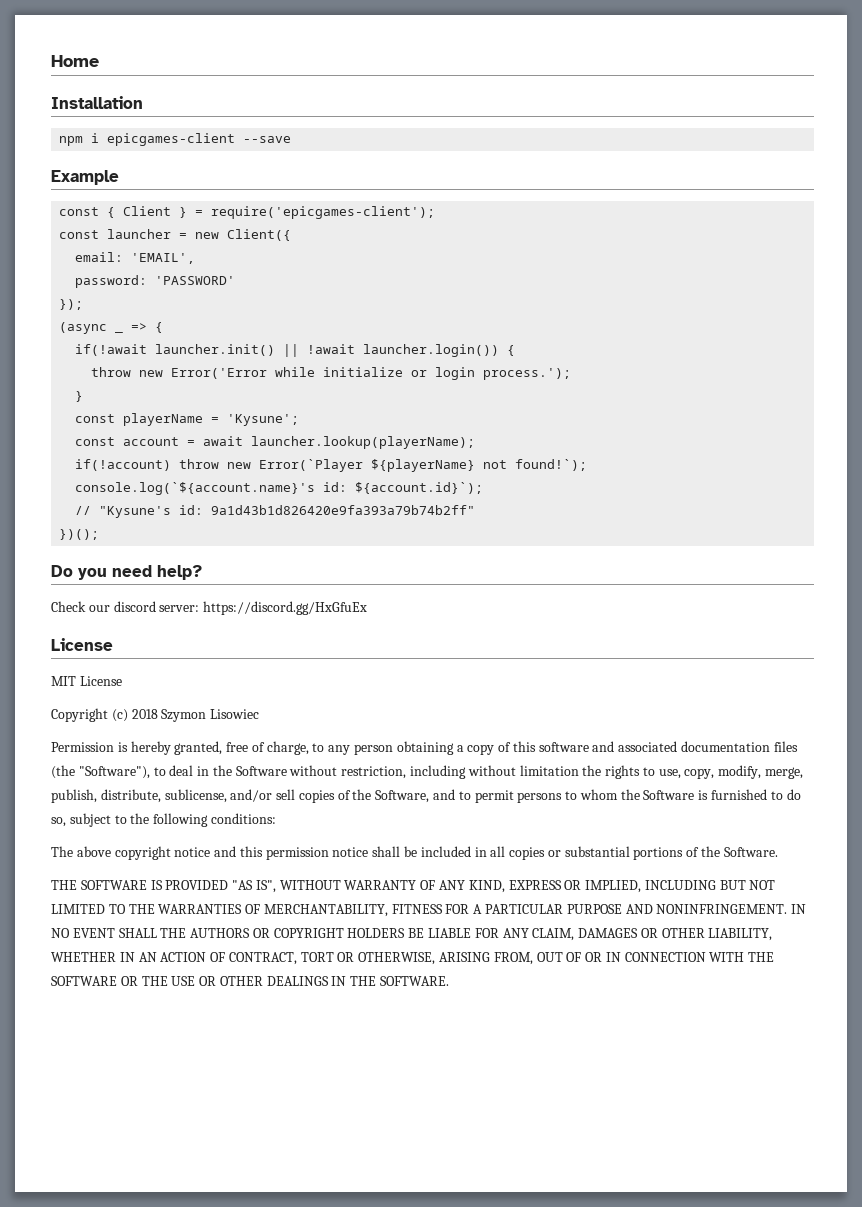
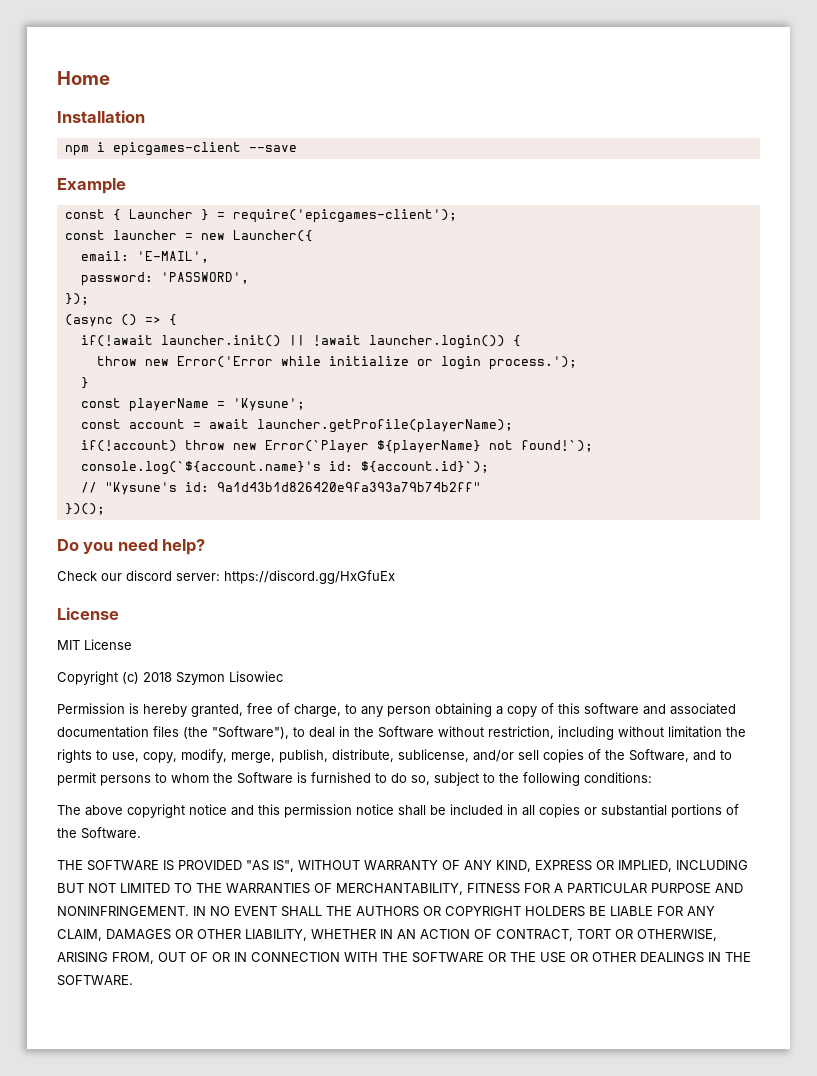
- const { Client } = require('epicgames-client');
+ const { Launcher } = require('epicgames-client');
- const launcher = new Client({
+ const launcher = new Launcher({
- email: 'EMAIL',
+ email: 'E-MAIL',
- password: 'PASSWORD'
+ password: 'PASSWORD',
- (async _ => {
+ (async () => {
- const account = await launcher.lookup(playerName);
+ const account = await launcher.getProfile(playerName);

